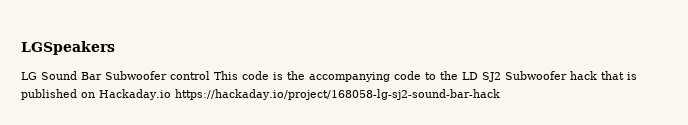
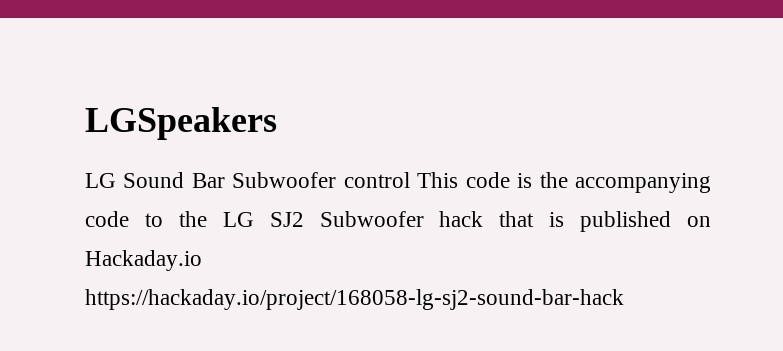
- LG Sound Bar Subwoofer control This code is the accompanying code to the LD SJ2 Subwoofer hack that is published on Hackaday.io https://hackaday.io/project/168058-lg-sj2-sound-bar-hack
+ LG Sound Bar Subwoofer control This code is the accompanying code to the LG SJ2 Subwoofer hack that is published on Hackaday.io https://hackaday.io/project/168058-lg-sj2-sound-bar-hack

